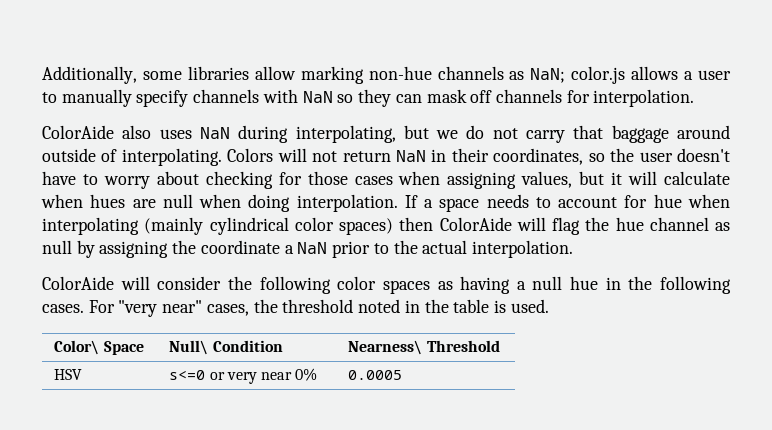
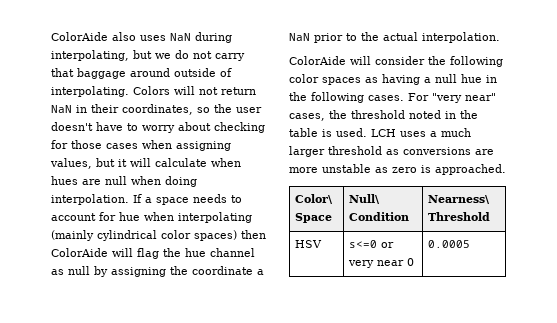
- Additionally, some libraries allow marking non-hue channels as NaN; color.js allows a user to manually specify channels with NaN so they can mask off channels for interpolation.
+ LCH uses a much larger threshold as conversions are more unstable as zero is approached.
- HSV | s<=0 or very near 0% | 0.0005
+ HSV | s<=0 or very near 0 | 0.0005

